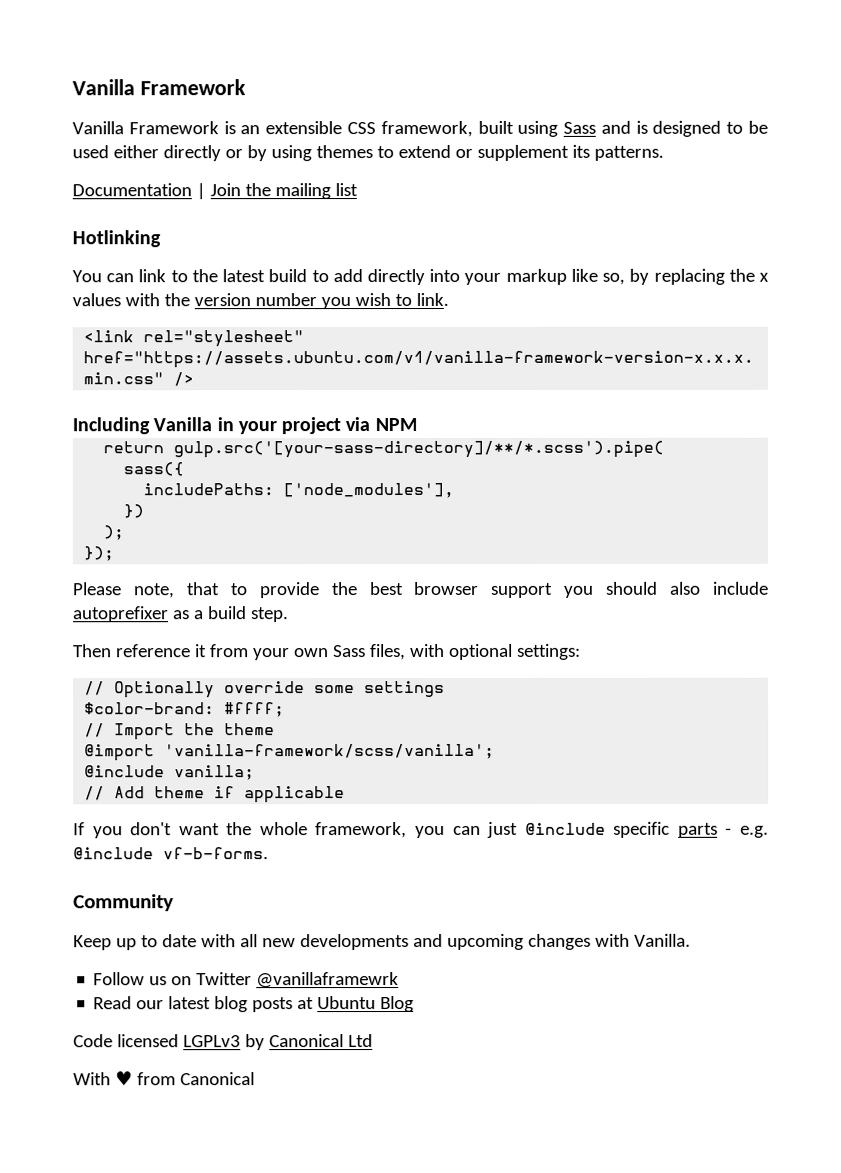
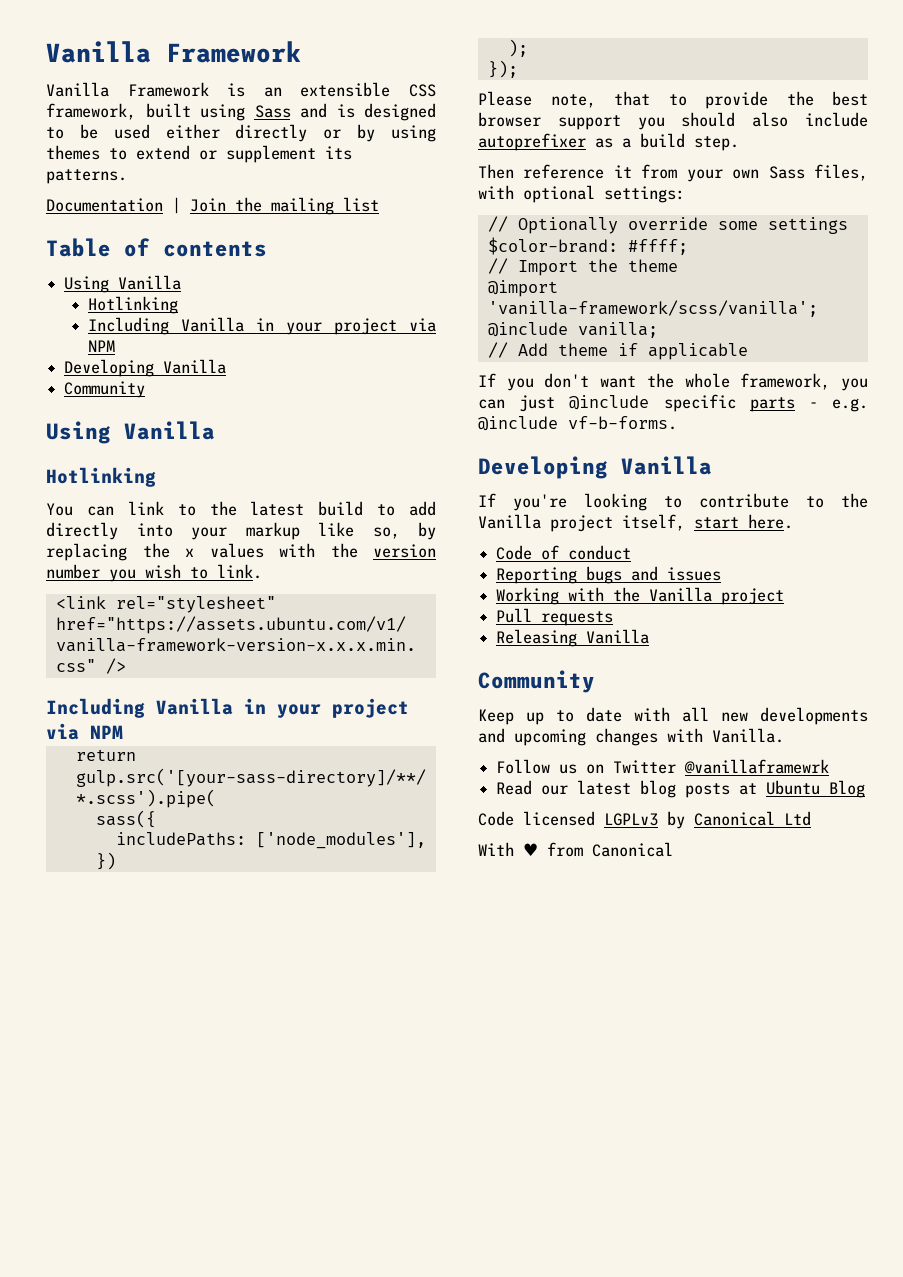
+ Table of contents
+ Using Vanilla
+ Hotlinking
+ Including Vanilla in your project via NPM
+ Developing Vanilla
+ Community
+ Using Vanilla
  If you don't want the whole framework, you can just @include specific parts - e.g. @include vf-b-forms.
+ Developing Vanilla
+ If you're looking to contribute to the Vanilla project itself, start here.
+ Code of conduct
+ Reporting bugs and issues
+ Working with the Vanilla project
+ Pull requests
+ Releasing Vanilla

